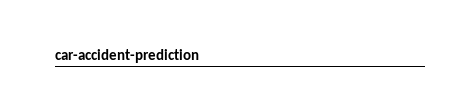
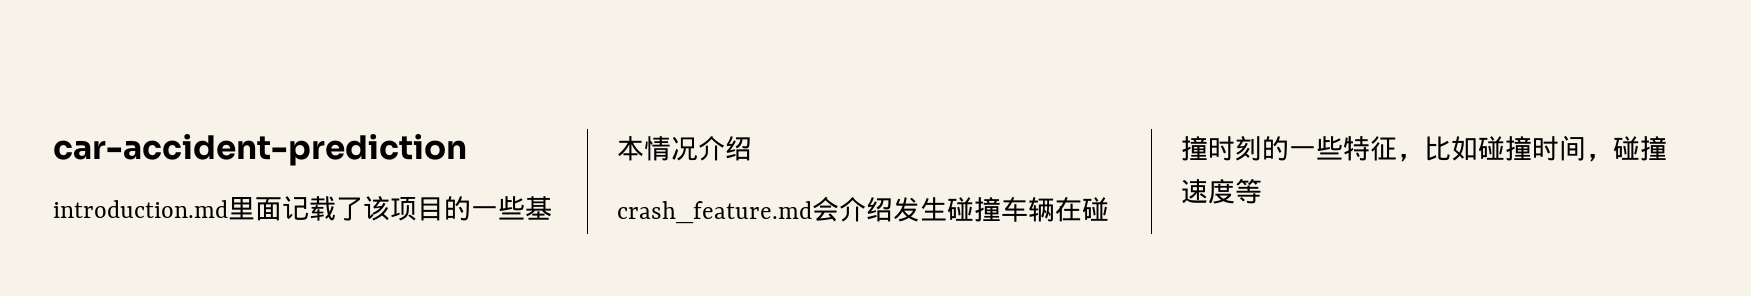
+ introduction.md里面记载了该项目的一些基本情况介绍
+ crash_feature.md会介绍发生碰撞车辆在碰撞时刻的一些特征，比如碰撞时间，碰撞速度等

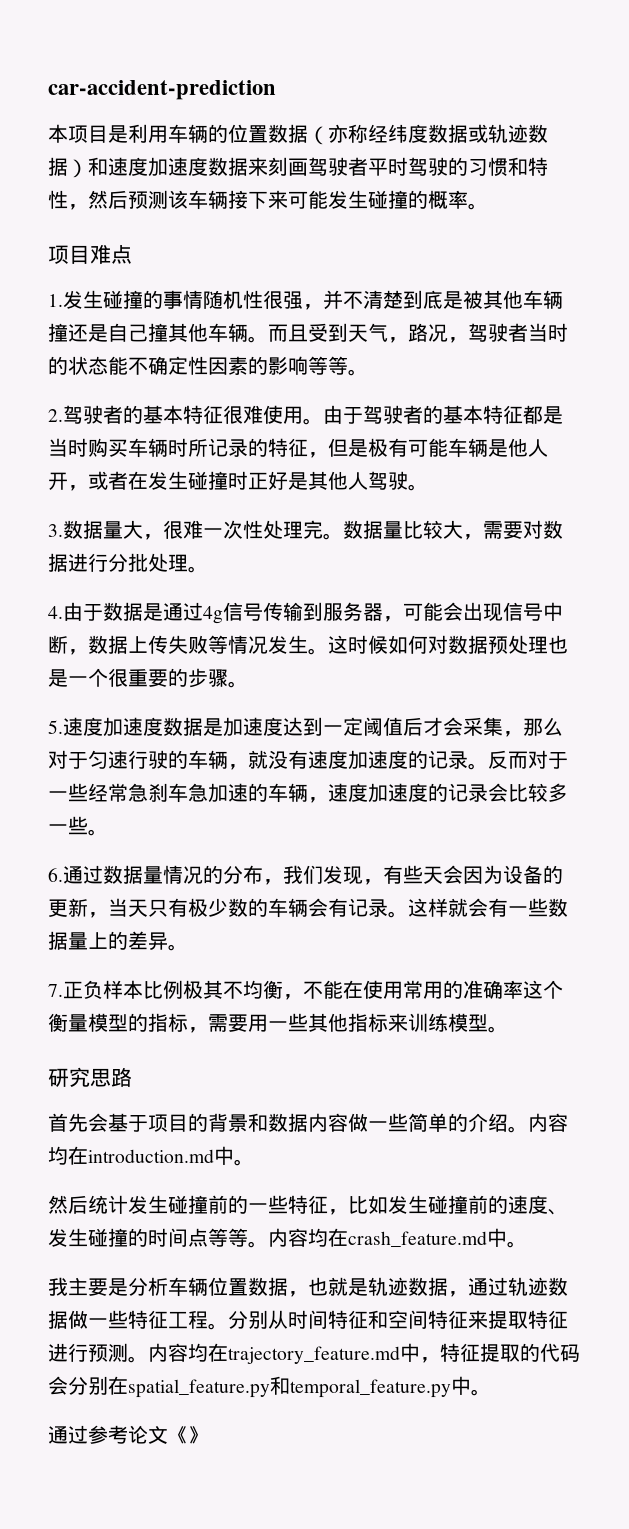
- introduction.md里面记载了该项目的一些基本情况介绍
- crash_feature.md会介绍发生碰撞车辆在碰撞时刻的一些特征，比如碰撞时间，碰撞速度等
+ 本项目是利用车辆的位置数据（亦称经纬度数据或轨迹数据）和速度加速度数据来刻画驾驶者平时驾驶的习惯和特性，然后预测该车辆接下来可能发生碰撞的概率。
+ 项目难点
+ 1.发生碰撞的事情随机性很强，并不清楚到底是被其他车辆撞还是自己撞其他车辆。而且受到天气，路况，驾驶者当时的状态能不确定性因素的影响等等。
+ 2.驾驶者的基本特征很难使用。由于驾驶者的基本特征都是当时购买车辆时所记录的特征，但是极有可能车辆是他人开，或者在发生碰撞时正好是其他人驾驶。
+ 3.数据量大，很难一次性处理完。数据量比较大，需要对数据进行分批处理。
+ 4.由于数据是通过4g信号传输到服务器，可能会出现信号中断，数据上传失败等情况发生。这时候如何对数据预处理也是一个很重要的步骤。
+ 5.速度加速度数据是加速度达到一定阈值后才会采集，那么对于匀速行驶的车辆，就没有速度加速度的记录。反而对于一些经常急刹车急加速的车辆，速度加速度的记录会比较多一些。
+ 6.通过数据量情况的分布，我们发现，有些天会因为设备的更新，当天只有极少数的车辆会有记录。这样就会有一些数据量上的差异。
+ 7.正负样本比例极其不均衡，不能在使用常用的准确率这个衡量模型的指标，需要用一些其他指标来训练模型。
+ 研究思路
+ 首先会基于项目的背景和数据内容做一些简单的介绍。内容均在introduction.md中。
+ 然后统计发生碰撞前的一些特征，比如发生碰撞前的速度、发生碰撞的时间点等等。内容均在crash_feature.md中。
+ 我主要是分析车辆位置数据，也就是轨迹数据，通过轨迹数据做一些特征工程。分别从时间特征和空间特征来提取特征进行预测。内容均在trajectory_feature.md中，特征提取的代码会分别在spatial_feature.py和temporal_feature.py中。
+ 通过参考论文《》

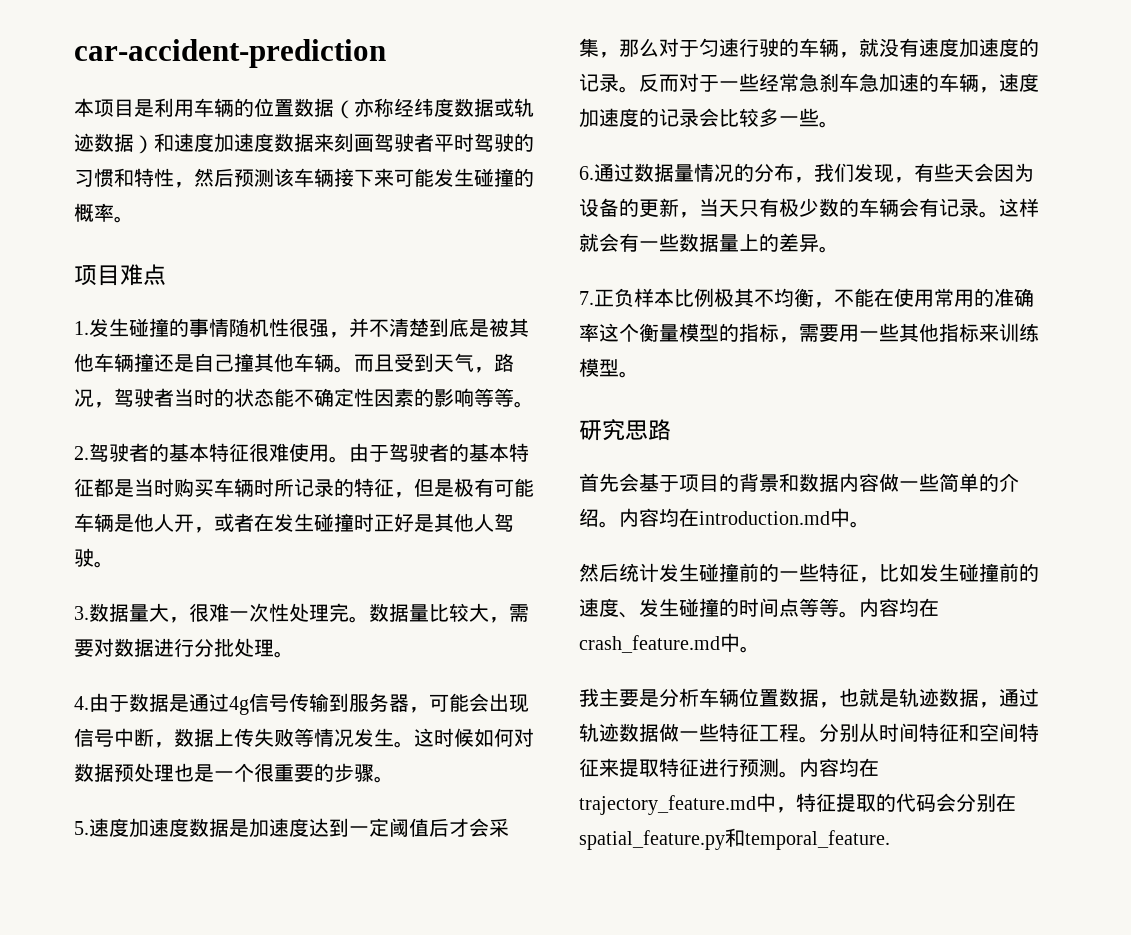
- 内容均在trajectory_feature.md中，特征提取的代码会分别在spatial_feature.py和temporal_feature.py中。
- 通过参考论文《》
+ 内容均在trajectory_feature.md中，特征提取的代码会分别在spatial_feature.py和temporal_feature.

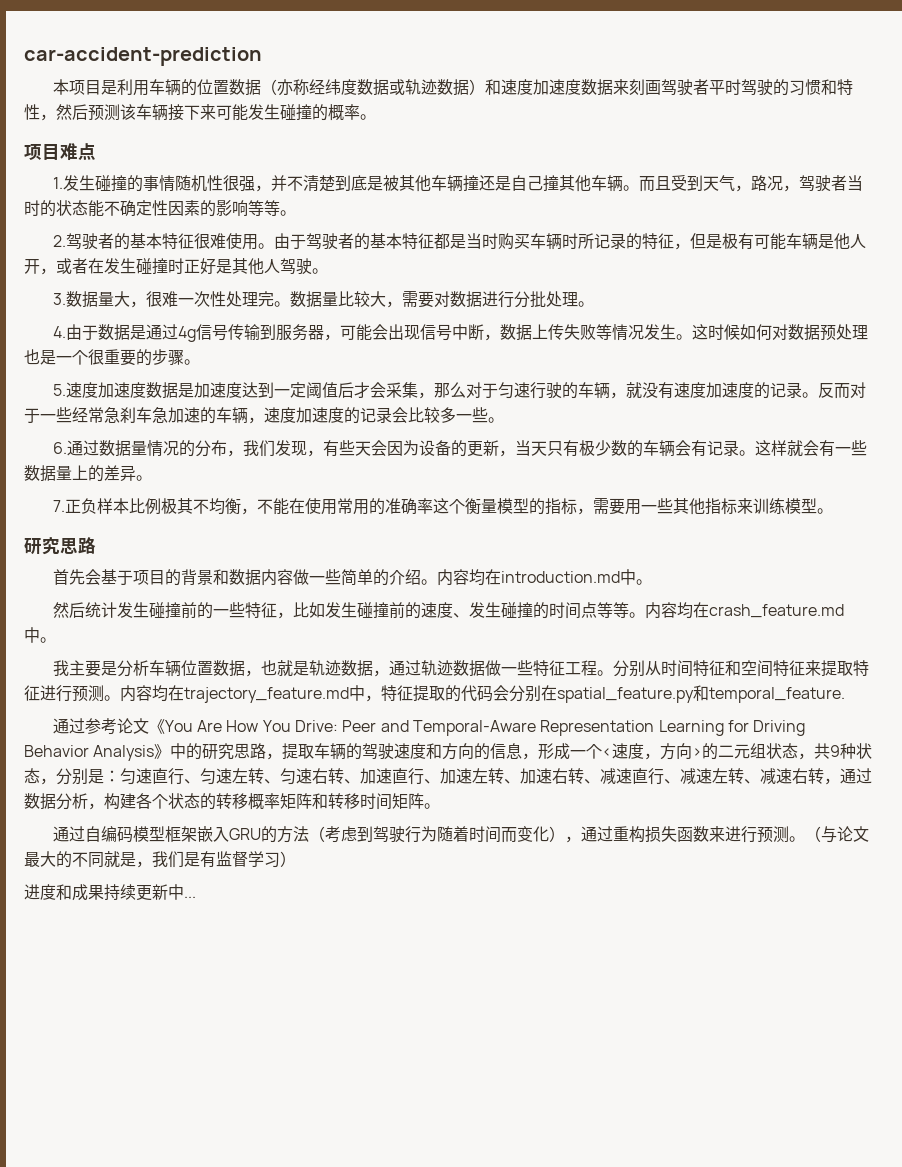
+ 通过参考论文《You Are How You Drive: Peer and Temporal-Aware Representation Learning for Driving Behavior Analysis》中的研究思路，提取车辆的驾驶速度和方向的信息，形成一个<速度，方向>的二元组状态，共9种状态，分别是：匀速直行、匀速左转、匀速右转、加速直行、加速左转、加速右转、减速直行、减速左转、减速右转，通过数据分析，构建各个状态的转移概率矩阵和转移时间矩阵。
+ 通过自编码模型框架嵌入GRU的方法（考虑到驾驶行为随着时间而变化），通过重构损失函数来进行预测。（与论文最大的不同就是，我们是有监督学习）
+ 进度和成果持续更新中...

